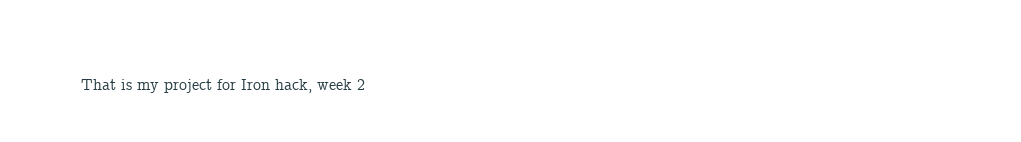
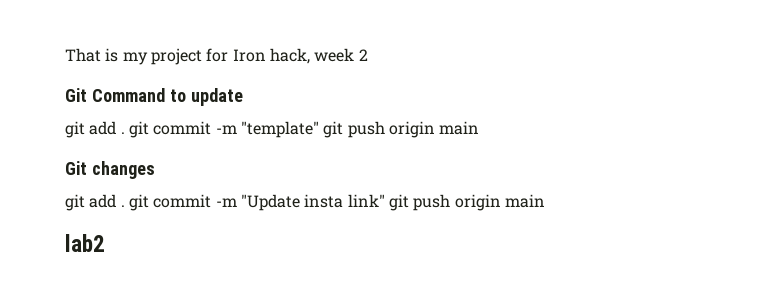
+ Git Command to update
+ git add . git commit -m "template" git push origin main
+ Git changes
+ git add . git commit -m "Update insta link" git push origin main
+ lab2

